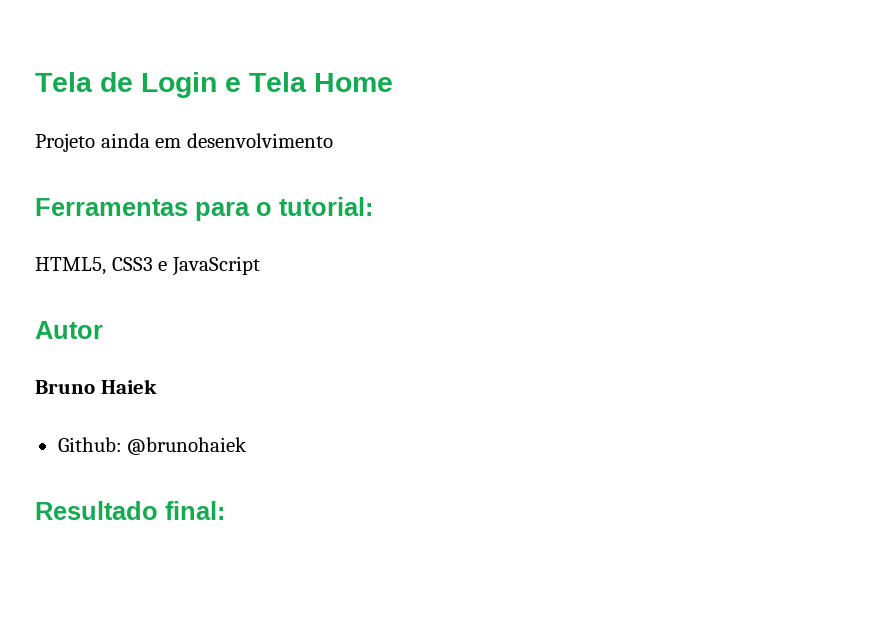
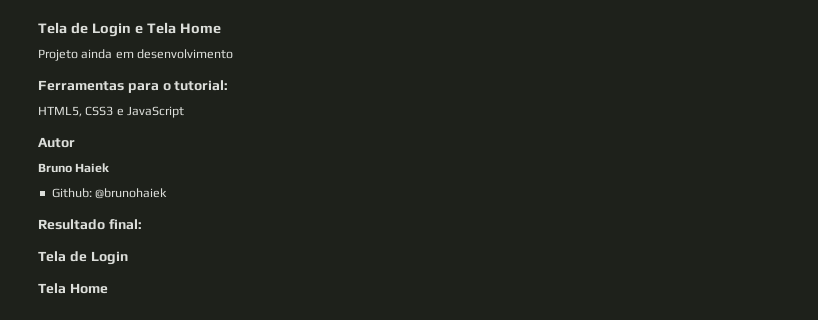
  Resultado final:
+ Tela de Login
+ Tela Home

